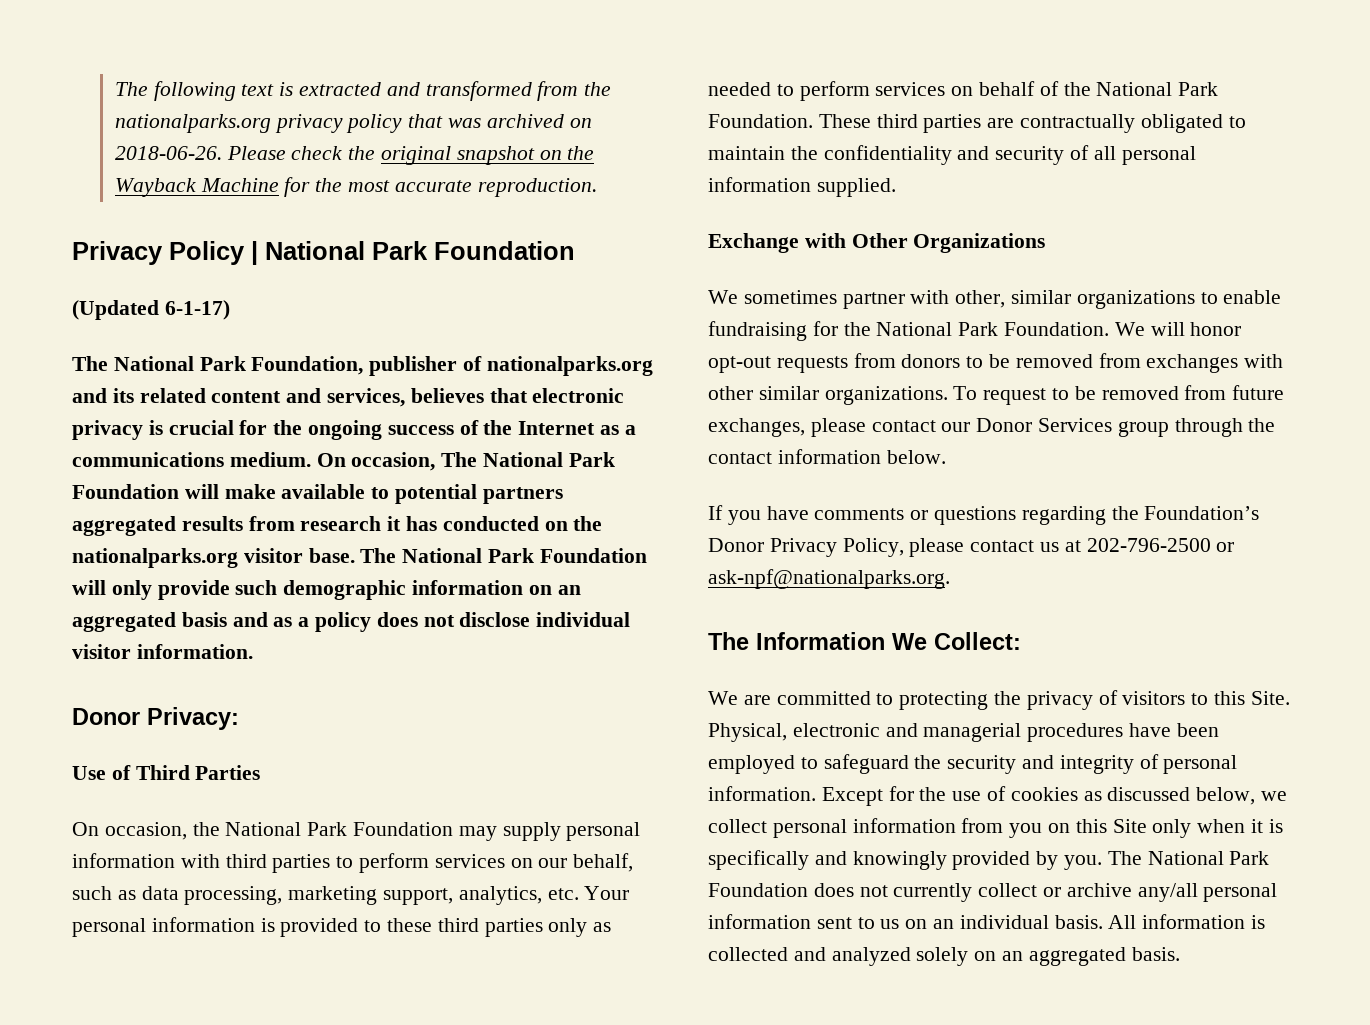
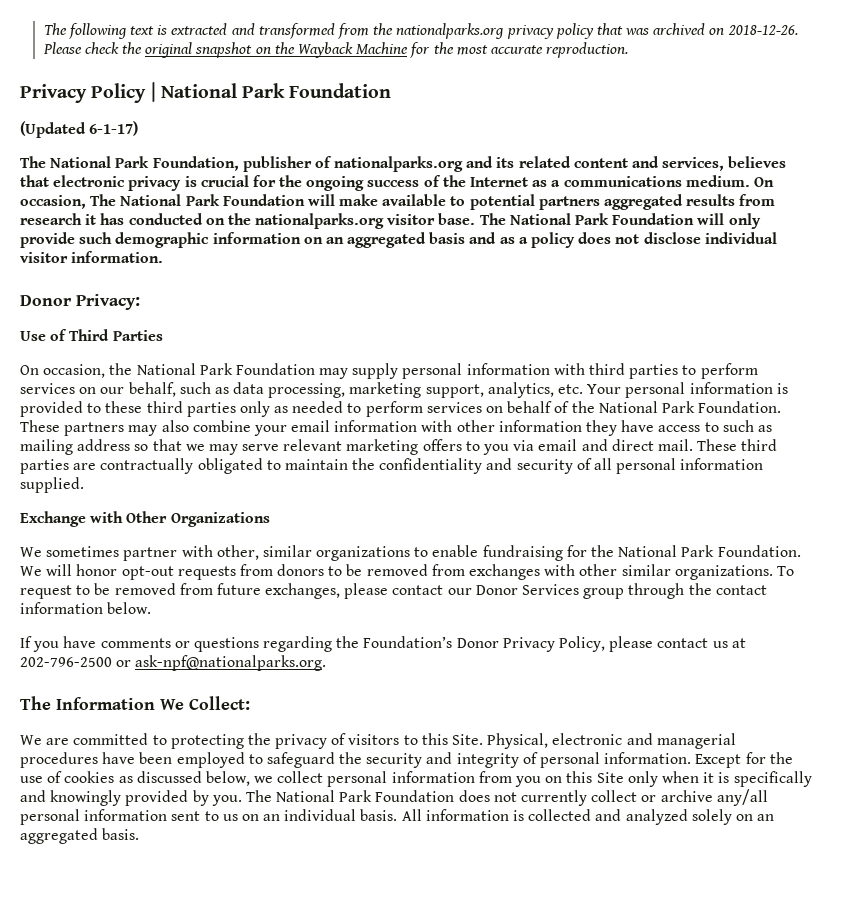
- The following text is extracted and transformed from the nationalparks.org privacy policy that was archived on 2018-06-26.
+ The following text is extracted and transformed from the nationalparks.org privacy policy that was archived on 2018-12-26.
- These third parties are contractually obligated to maintain the confidentiality and security of all personal information supplied.
+ These partners may also combine your email information with other information they have access to such as mailing address so that we may serve relevant marketing offers to you via email and direct mail. These third parties are contractually obligated to maintain the confidentiality and security of all personal information supplied.

